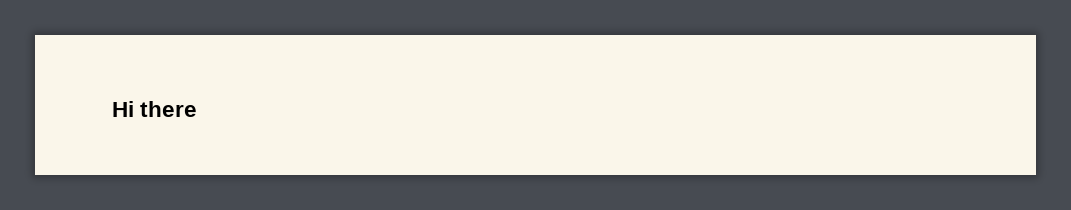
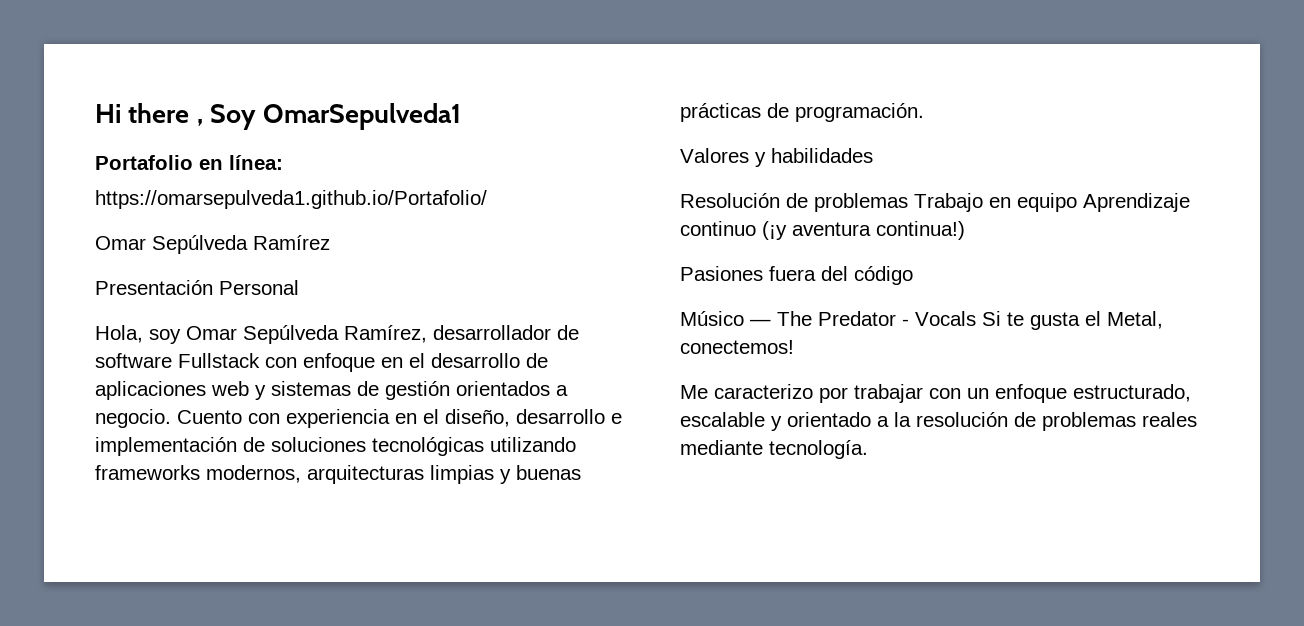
- Hi there
+ Hi there , Soy OmarSepulveda1
+ Portafolio en línea:
+ https://omarsepulveda1.github.io/Portafolio/
+ Omar Sepúlveda Ramírez
+ Presentación Personal
+ Hola, soy Omar Sepúlveda Ramírez, desarrollador de software Fullstack con enfoque en el desarrollo de aplicaciones web y sistemas de gestión orientados a negocio. Cuento con experiencia en el diseño, desarrollo e implementación de soluciones tecnológicas utilizando frameworks modernos, arquitecturas limpias y buenas prácticas de programación.
+ Valores y habilidades
+ Resolución de problemas Trabajo en equipo Aprendizaje continuo (¡y aventura continua!)
+ Pasiones fuera del código
+ Músico — The Predator - Vocals Si te gusta el Metal, conectemos!
+ Me caracterizo por trabajar con un enfoque estructurado, escalable y orientado a la resolución de problemas reales mediante tecnología.

